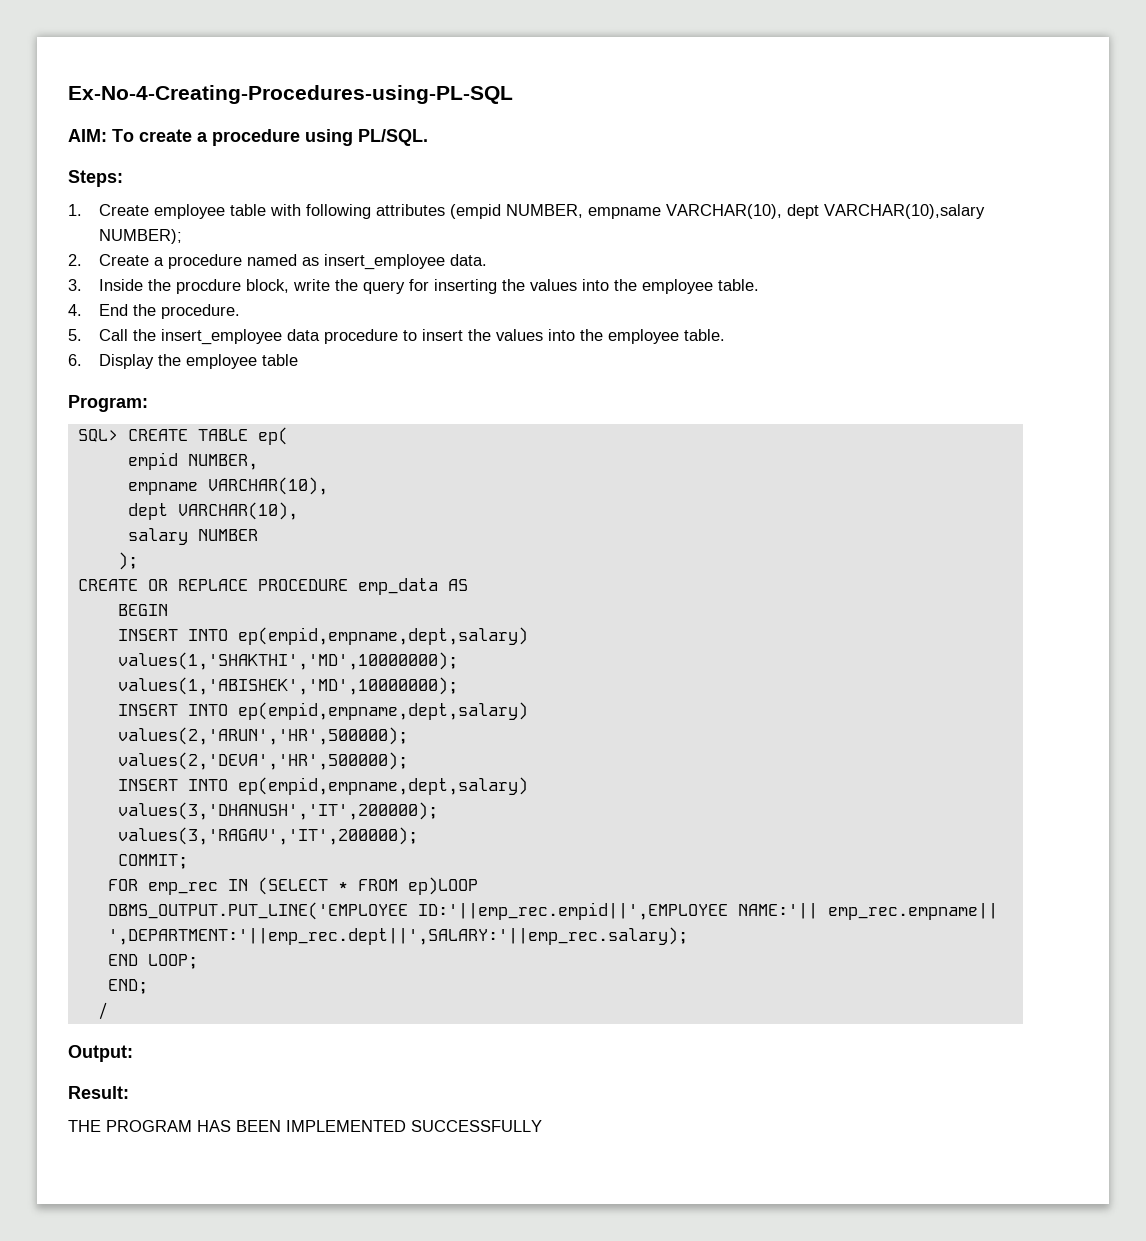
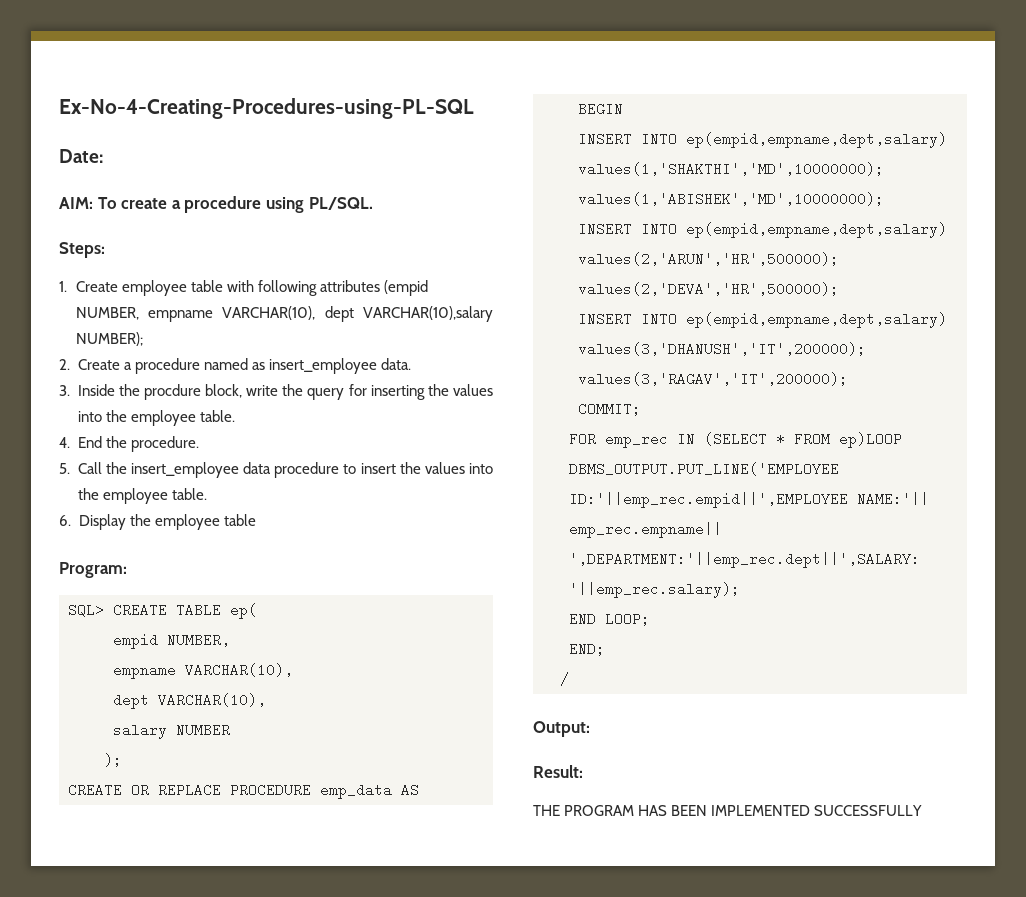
+ Date:

